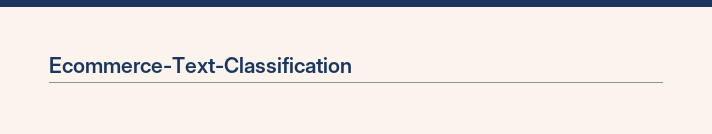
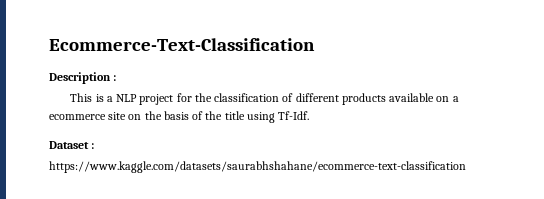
+ Description :
+ This is a NLP project for the classification of different products available on a ecommerce site on the basis of the title using Tf-Idf.
+ Dataset :
+ https://www.kaggle.com/datasets/saurabhshahane/ecommerce-text-classification

